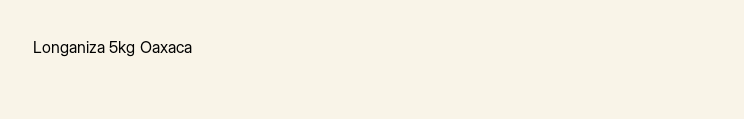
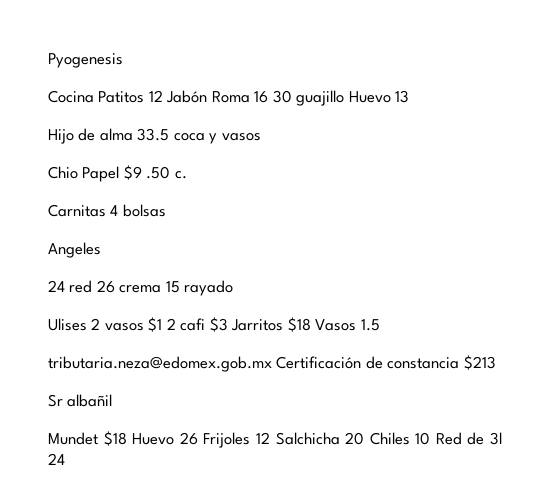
- Longaniza 5kg Oaxaca
+ Pyogenesis
+ Cocina Patitos 12 Jabón Roma 16 30 guajillo Huevo 13
+ Hijo de alma 33.5 coca y vasos
+ Chio Papel $9 .50 c.
+ Carnitas 4 bolsas
+ Angeles
+ 24 red 26 crema 15 rayado
+ Ulises 2 vasos $1 2 cafi $3 Jarritos $18 Vasos 1.5
+ tributaria.neza@edomex.gob.mx Certificación de constancia $213
+ Sr albañil
+ Mundet $18 Huevo 26 Frijoles 12 Salchicha 20 Chiles 10 Red de 3l 24

